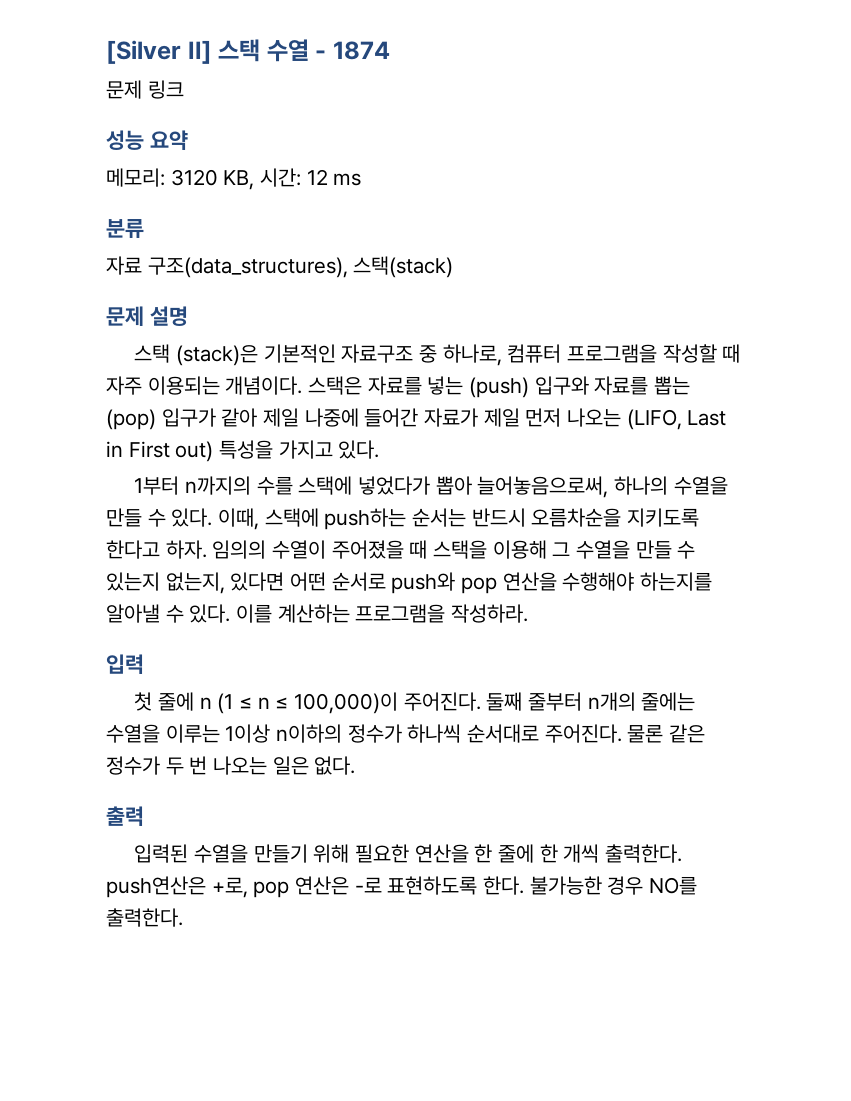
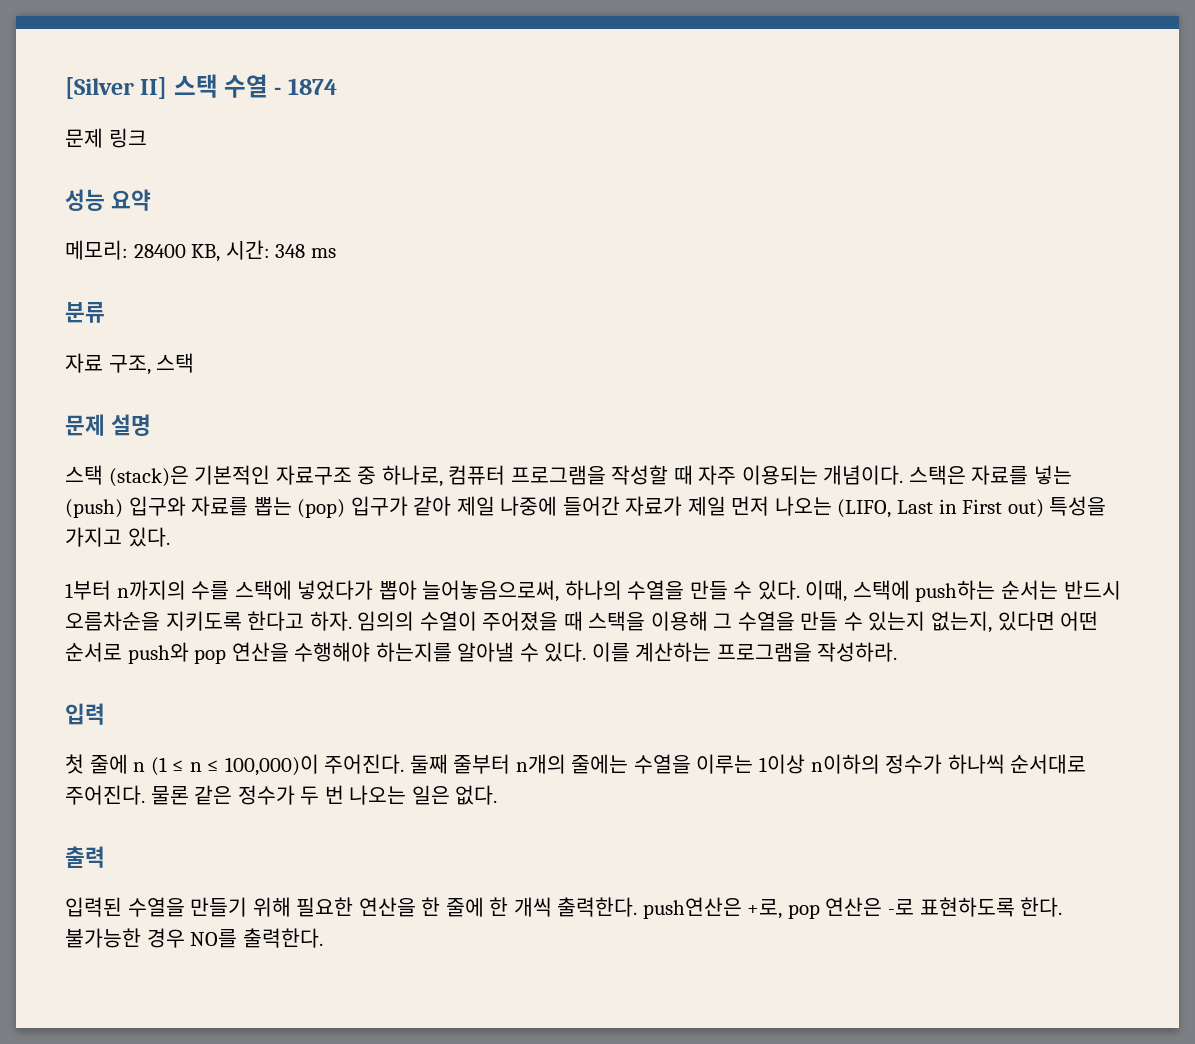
- 메모리: 3120 KB, 시간: 12 ms
+ 메모리: 28400 KB, 시간: 348 ms
- 자료 구조(data_structures), 스택(stack)
+ 자료 구조, 스택

